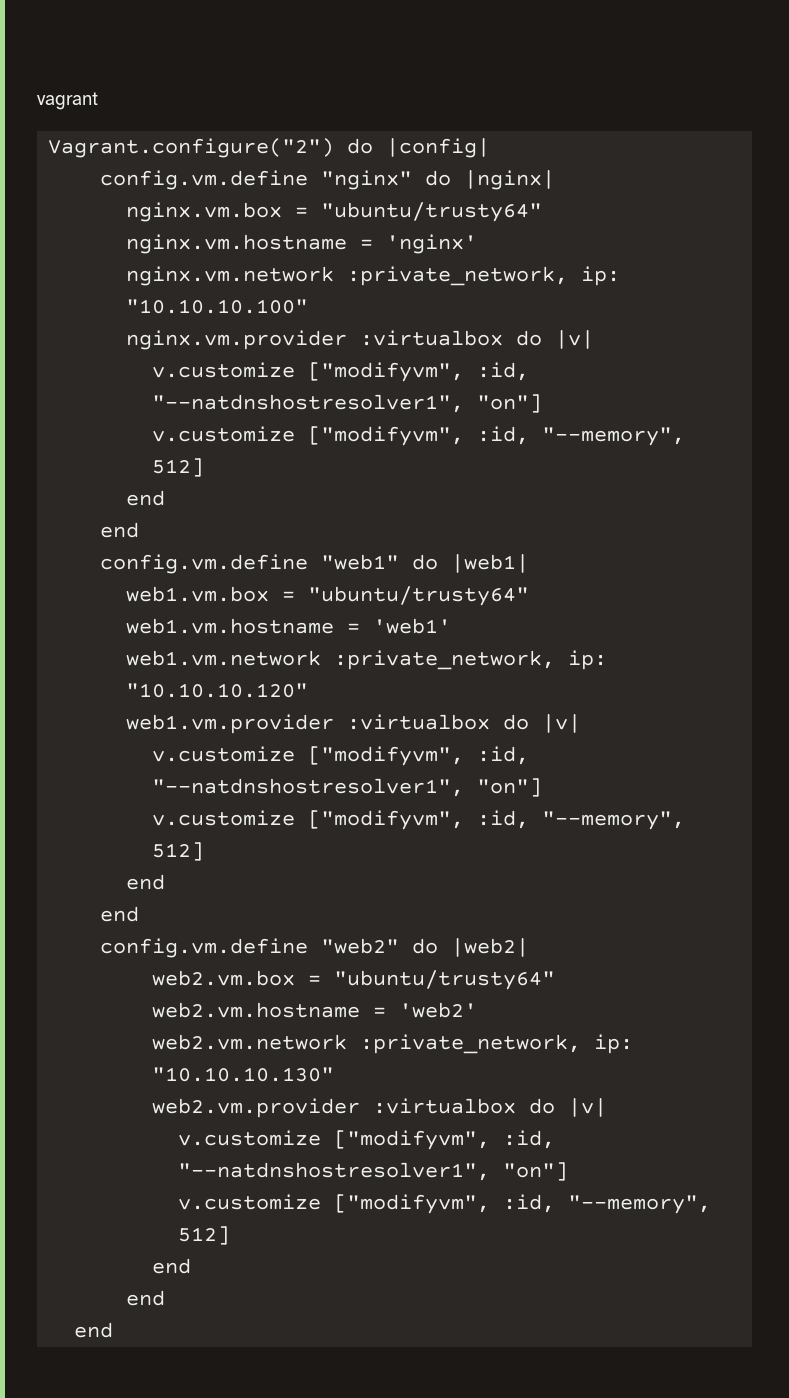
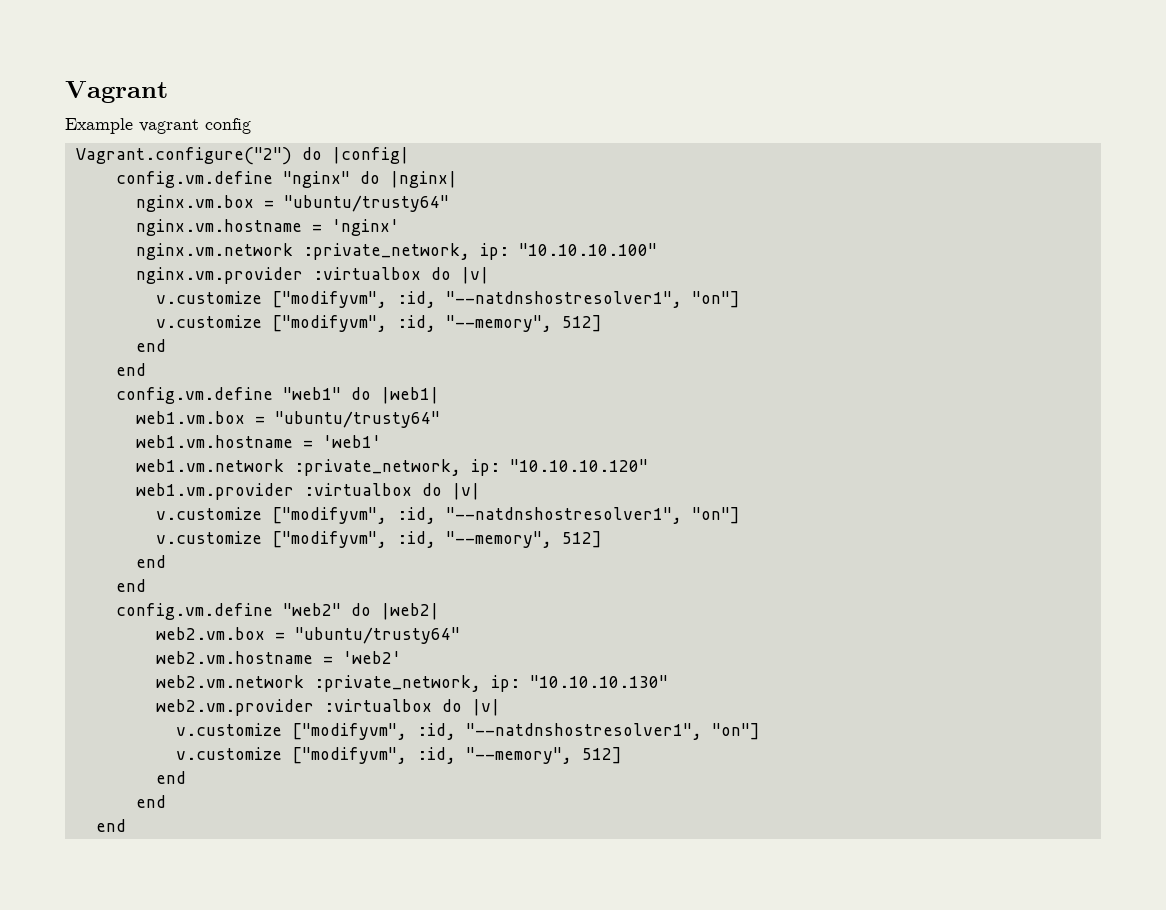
- vagrant
+ Vagrant
+ Example vagrant config

